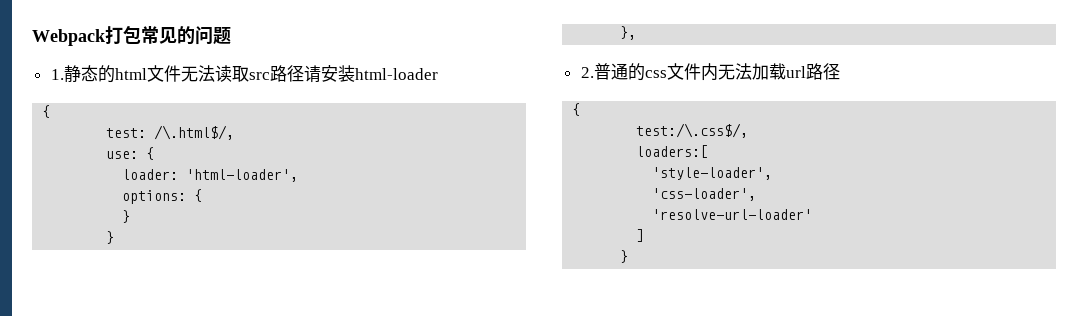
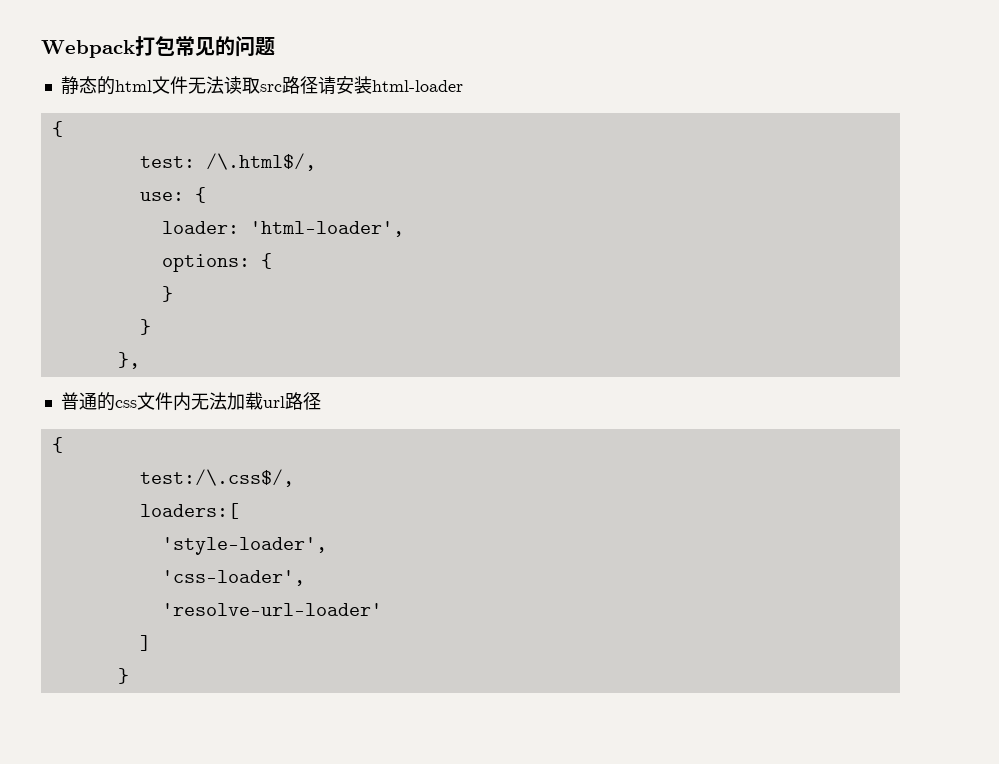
- 1.静态的html文件无法读取src路径请安装html-loader
+ 静态的html文件无法读取src路径请安装html-loader
- 2.普通的css文件内无法加载url路径
+ 普通的css文件内无法加载url路径

